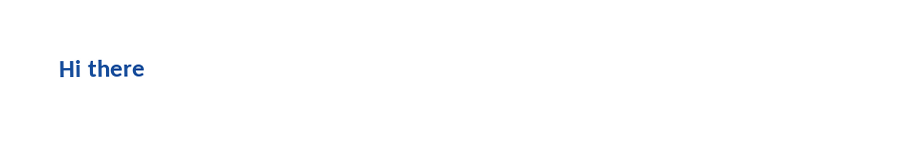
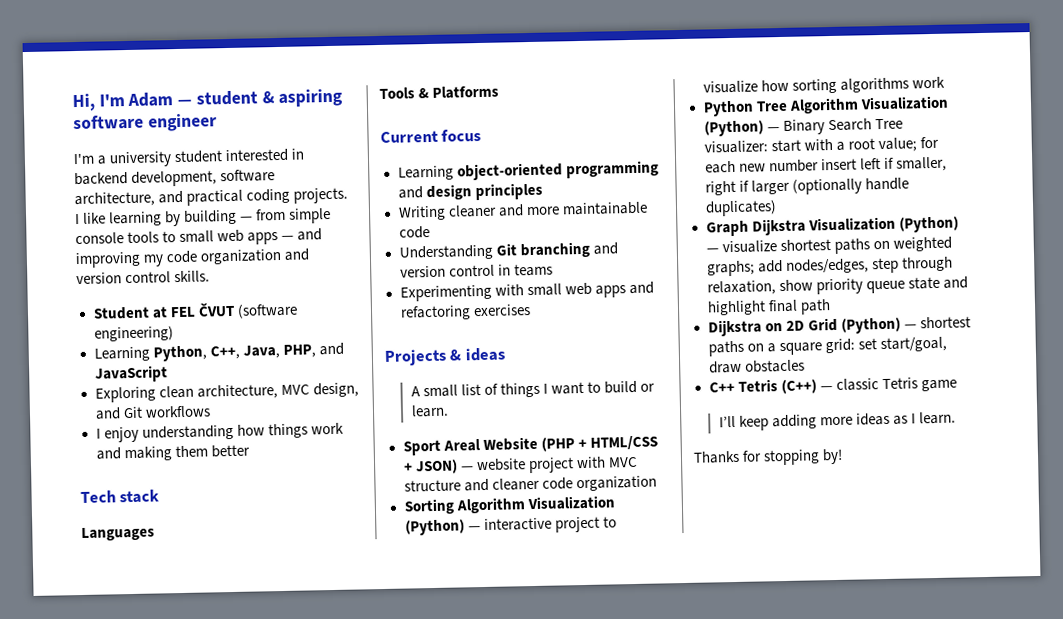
- Hi there
+ Hi, I'm Adam — student & aspiring software engineer
+ I'm a university student interested in backend development, software architecture, and practical coding projects. I like learning by building — from simple console tools to small web apps — and improving my code organization and version control skills.
+ Student at FEL ČVUT (software engineering)
+ Learning Python, C++, Java, PHP, and JavaScript
+ Exploring clean architecture, MVC design, and Git workflows
+ I enjoy understanding how things work and making them better
+ Tech stack
+ Languages
+ Tools & Platforms
+ Current focus
+ Learning object-oriented programming and design principles
+ Writing cleaner and more maintainable code
+ Understanding Git branching and version control in teams
+ Experimenting with small web apps and refactoring exercises
+ Projects & ideas
+ A small list of things I want to build or learn.
+ Sport Areal Website (PHP + HTML/CSS + JSON) — website project with MVC structure and cleaner code organization
+ Sorting Algorithm Visualization (Python) — interactive project to visualize how sorting algorithms work
+ Python Tree Algorithm Visualization (Python) — Binary Search Tree visualizer: start with a root value; for each new number insert left if smaller, right if larger (optionally handle duplicates)
+ Graph Dijkstra Visualization (Python) — visualize shortest paths on weighted graphs; add nodes/edges, step through relaxation, show priority queue state and highlight final path
+ Dijkstra on 2D Grid (Python) — shortest paths on a square grid: set start/goal, draw obstacles
+ C++ Tetris (C++) — classic Tetris game
+ I’ll keep adding more ideas as I learn.
+ Thanks for stopping by!

